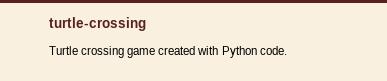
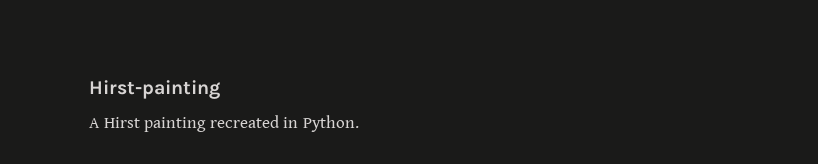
- turtle-crossing
- Turtle crossing game created with Python code.
+ Hirst-painting
+ A Hirst painting recreated in Python.

